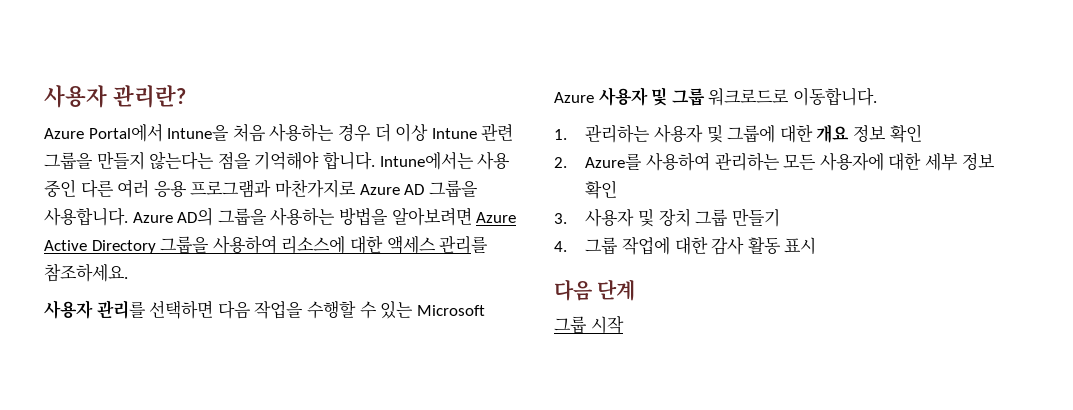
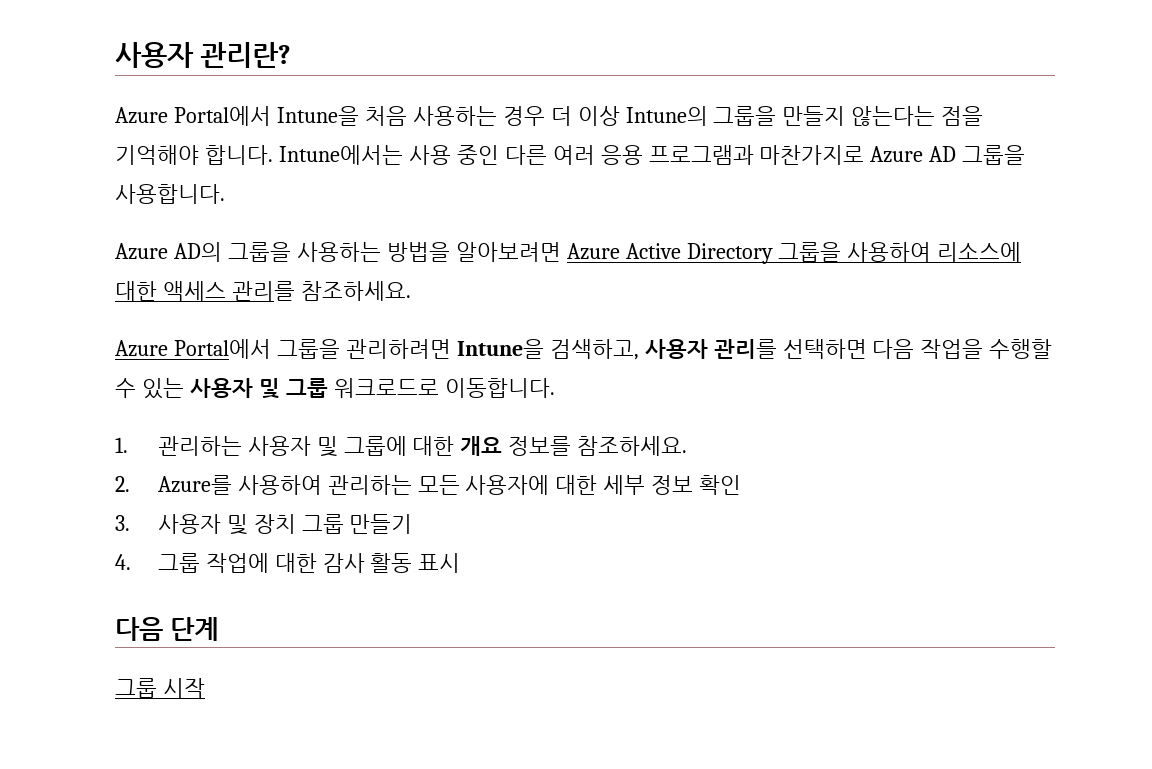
- Azure Portal에서 Intune을 처음 사용하는 경우 더 이상 Intune 관련 그룹을 만들지 않는다는 점을 기억해야 합니다.
+ Azure Portal에서 Intune을 처음 사용하는 경우 더 이상 Intune의 그룹을 만들지 않는다는 점을 기억해야 합니다.
- Intune에서는 사용 중인 다른 여러 응용 프로그램과 마찬가지로 Azure AD 그룹을 사용합니다. Azure AD의 그룹을 사용하는 방법을 알아보려면 Azure Active Directory 그룹을 사용하여 리소스에 대한 액세스 관리를 참조하세요.
+ Intune에서는 사용 중인 다른 여러 응용 프로그램과 마찬가지로 Azure AD 그룹을 사용합니다.
+ Azure AD의 그룹을 사용하는 방법을 알아보려면 Azure Active Directory 그룹을 사용하여 리소스에 대한 액세스 관리를 참조하세요.
- 사용자 관리를 선택하면 다음 작업을 수행할 수 있는 Microsoft Azure 사용자 및 그룹 워크로드로 이동합니다.
+ Azure Portal에서 그룹을 관리하려면 Intune을 검색하고, 사용자 관리를 선택하면 다음 작업을 수행할 수 있는 사용자 및 그룹 워크로드로 이동합니다.
- 1. 관리하는 사용자 및 그룹에 대한 개요 정보 확인
+ 1. 관리하는 사용자 및 그룹에 대한 개요 정보를 참조하세요.

